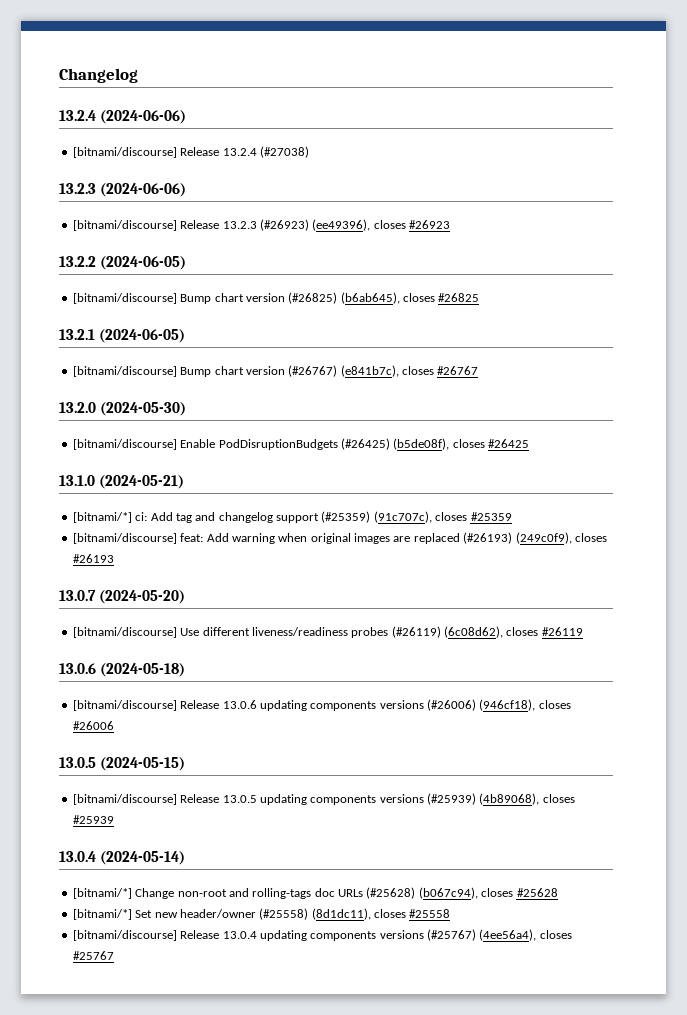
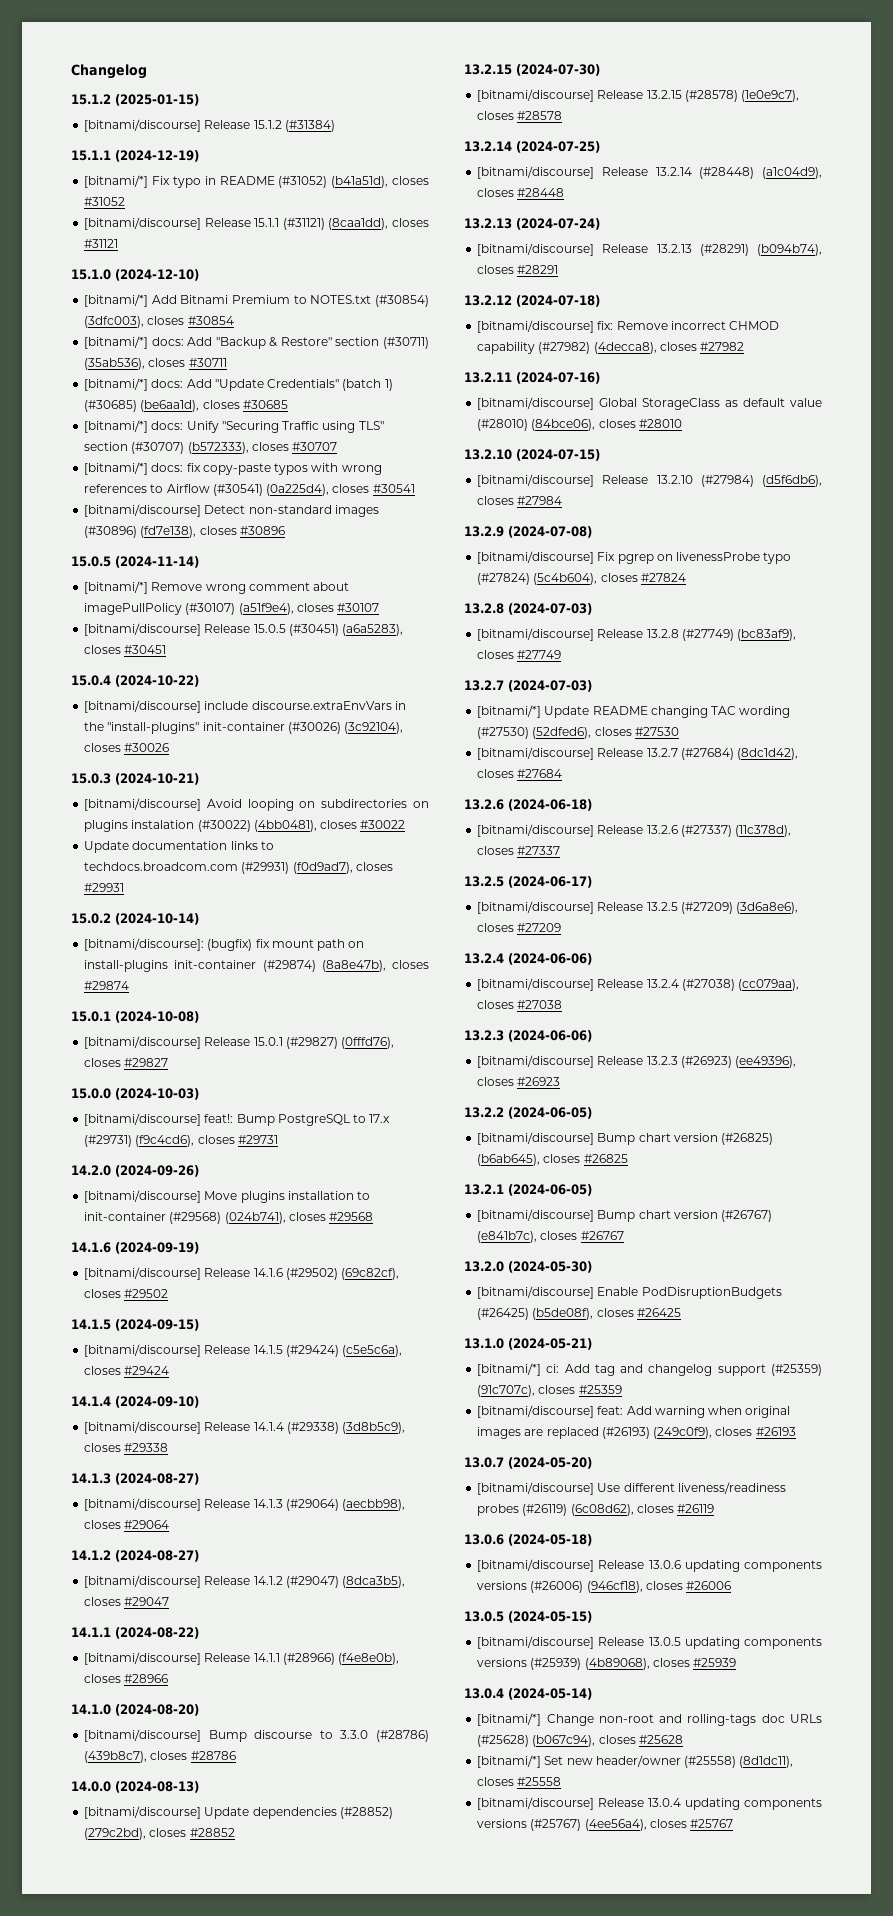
+ 15.1.2 (2025-01-15)
+ [bitnami/discourse] Release 15.1.2 (#31384)
+ 15.1.1 (2024-12-19)
+ [bitnami/*] Fix typo in README (#31052) (b41a51d), closes #31052
+ [bitnami/discourse] Release 15.1.1 (#31121) (8caa1dd), closes #31121
+ 15.1.0 (2024-12-10)
+ [bitnami/*] Add Bitnami Premium to NOTES.txt (#30854) (3dfc003), closes #30854
+ [bitnami/*] docs: Add "Backup & Restore" section (#30711) (35ab536), closes #30711
+ [bitnami/*] docs: Add "Update Credentials" (batch 1) (#30685) (be6aa1d), closes #30685
+ [bitnami/*] docs: Unify "Securing Traffic using TLS" section (#30707) (b572333), closes #30707
+ [bitnami/*] docs: fix copy-paste typos with wrong references to Airflow (#30541) (0a225d4), closes #30541
+ [bitnami/discourse] Detect non-standard images (#30896) (fd7e138), closes #30896
+ 15.0.5 (2024-11-14)
+ [bitnami/*] Remove wrong comment about imagePullPolicy (#30107) (a51f9e4), closes #30107
+ [bitnami/discourse] Release 15.0.5 (#30451) (a6a5283), closes #30451
+ 15.0.4 (2024-10-22)
+ [bitnami/discourse] include discourse.extraEnvVars in the "install-plugins" init-container (#30026) (3c92104), closes #30026
+ 15.0.3 (2024-10-21)
+ [bitnami/discourse] Avoid looping on subdirectories on plugins instalation (#30022) (4bb0481), closes #30022
+ Update documentation links to techdocs.broadcom.com (#29931) (f0d9ad7), closes #29931
+ 15.0.2 (2024-10-14)
+ [bitnami/discourse]: (bugfix) fix mount path on install-plugins init-container (#29874) (8a8e47b), closes #29874
+ 15.0.1 (2024-10-08)
+ [bitnami/discourse] Release 15.0.1 (#29827) (0fffd76), closes #29827
+ 15.0.0 (2024-10-03)
+ [bitnami/discourse] feat!: Bump PostgreSQL to 17.x (#29731) (f9c4cd6), closes #29731
+ 14.2.0 (2024-09-26)
+ [bitnami/discourse] Move plugins installation to init-container (#29568) (024b741), closes #29568
+ 14.1.6 (2024-09-19)
+ [bitnami/discourse] Release 14.1.6 (#29502) (69c82cf), closes #29502
+ 14.1.5 (2024-09-15)
+ [bitnami/discourse] Release 14.1.5 (#29424) (c5e5c6a), closes #29424
+ 14.1.4 (2024-09-10)
+ [bitnami/discourse] Release 14.1.4 (#29338) (3d8b5c9), closes #29338
+ 14.1.3 (2024-08-27)
+ [bitnami/discourse] Release 14.1.3 (#29064) (aecbb98), closes #29064
+ 14.1.2 (2024-08-27)
+ [bitnami/discourse] Release 14.1.2 (#29047) (8dca3b5), closes #29047
+ 14.1.1 (2024-08-22)
+ [bitnami/discourse] Release 14.1.1 (#28966) (f4e8e0b), closes #28966
+ 14.1.0 (2024-08-20)
+ [bitnami/discourse] Bump discourse to 3.3.0 (#28786) (439b8c7), closes #28786
+ 14.0.0 (2024-08-13)
+ [bitnami/discourse] Update dependencies (#28852) (279c2bd), closes #28852
+ 13.2.15 (2024-07-30)
+ [bitnami/discourse] Release 13.2.15 (#28578) (1e0e9c7), closes #28578
+ 13.2.14 (2024-07-25)
+ [bitnami/discourse] Release 13.2.14 (#28448) (a1c04d9), closes #28448
+ 13.2.13 (2024-07-24)
+ [bitnami/discourse] Release 13.2.13 (#28291) (b094b74), closes #28291
+ 13.2.12 (2024-07-18)
+ [bitnami/discourse] fix: Remove incorrect CHMOD capability (#27982) (4decca8), closes #27982
+ 13.2.11 (2024-07-16)
+ [bitnami/discourse] Global StorageClass as default value (#28010) (84bce06), closes #28010
+ 13.2.10 (2024-07-15)
+ [bitnami/discourse] Release 13.2.10 (#27984) (d5f6db6), closes #27984
+ 13.2.9 (2024-07-08)
+ [bitnami/discourse] Fix pgrep on livenessProbe typo (#27824) (5c4b604), closes #27824
+ 13.2.8 (2024-07-03)
+ [bitnami/discourse] Release 13.2.8 (#27749) (bc83af9), closes #27749
+ 13.2.7 (2024-07-03)
+ [bitnami/*] Update README changing TAC wording (#27530) (52dfed6), closes #27530
+ [bitnami/discourse] Release 13.2.7 (#27684) (8dc1d42), closes #27684
+ 13.2.6 (2024-06-18)
+ [bitnami/discourse] Release 13.2.6 (#27337) (11c378d), closes #27337
+ 13.2.5 (2024-06-17)
+ [bitnami/discourse] Release 13.2.5 (#27209) (3d6a8e6), closes #27209
- [bitnami/discourse] Release 13.2.4 (#27038)
+ [bitnami/discourse] Release 13.2.4 (#27038) (cc079aa), closes #27038

